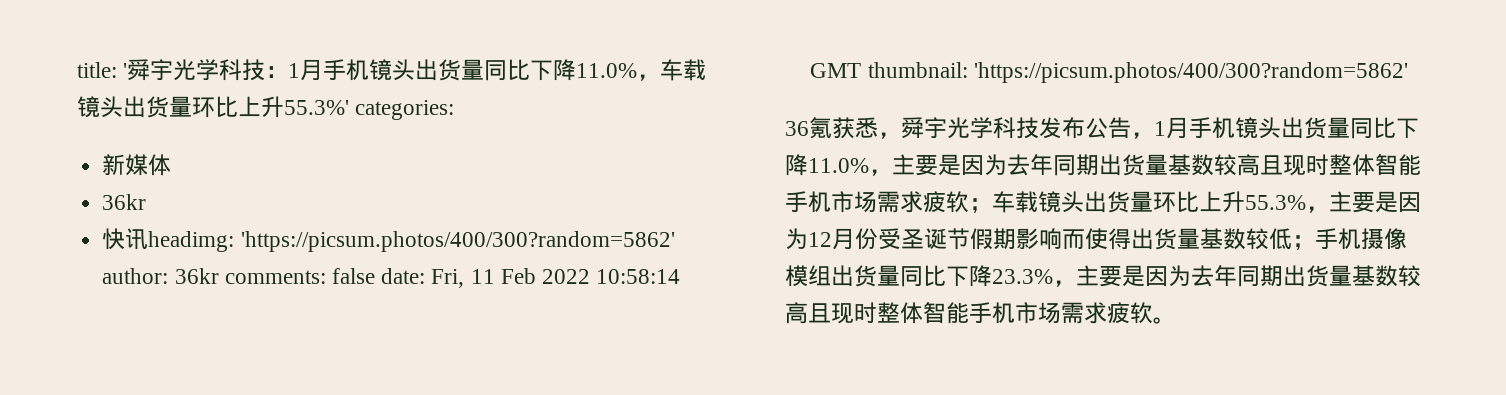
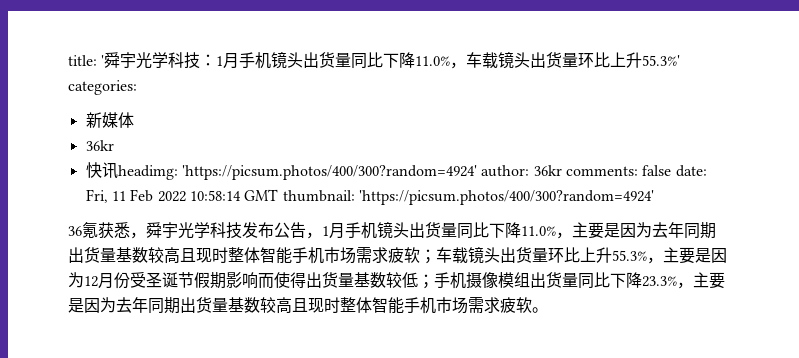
- 快讯headimg: 'https://picsum.photos/400/300?random=5862' author: 36kr comments: false date: Fri, 11 Feb 2022 10:58:14 GMT thumbnail: 'https://picsum.photos/400/300?random=5862'
+ 快讯headimg: 'https://picsum.photos/400/300?random=4924' author: 36kr comments: false date: Fri, 11 Feb 2022 10:58:14 GMT thumbnail: 'https://picsum.photos/400/300?random=4924'

